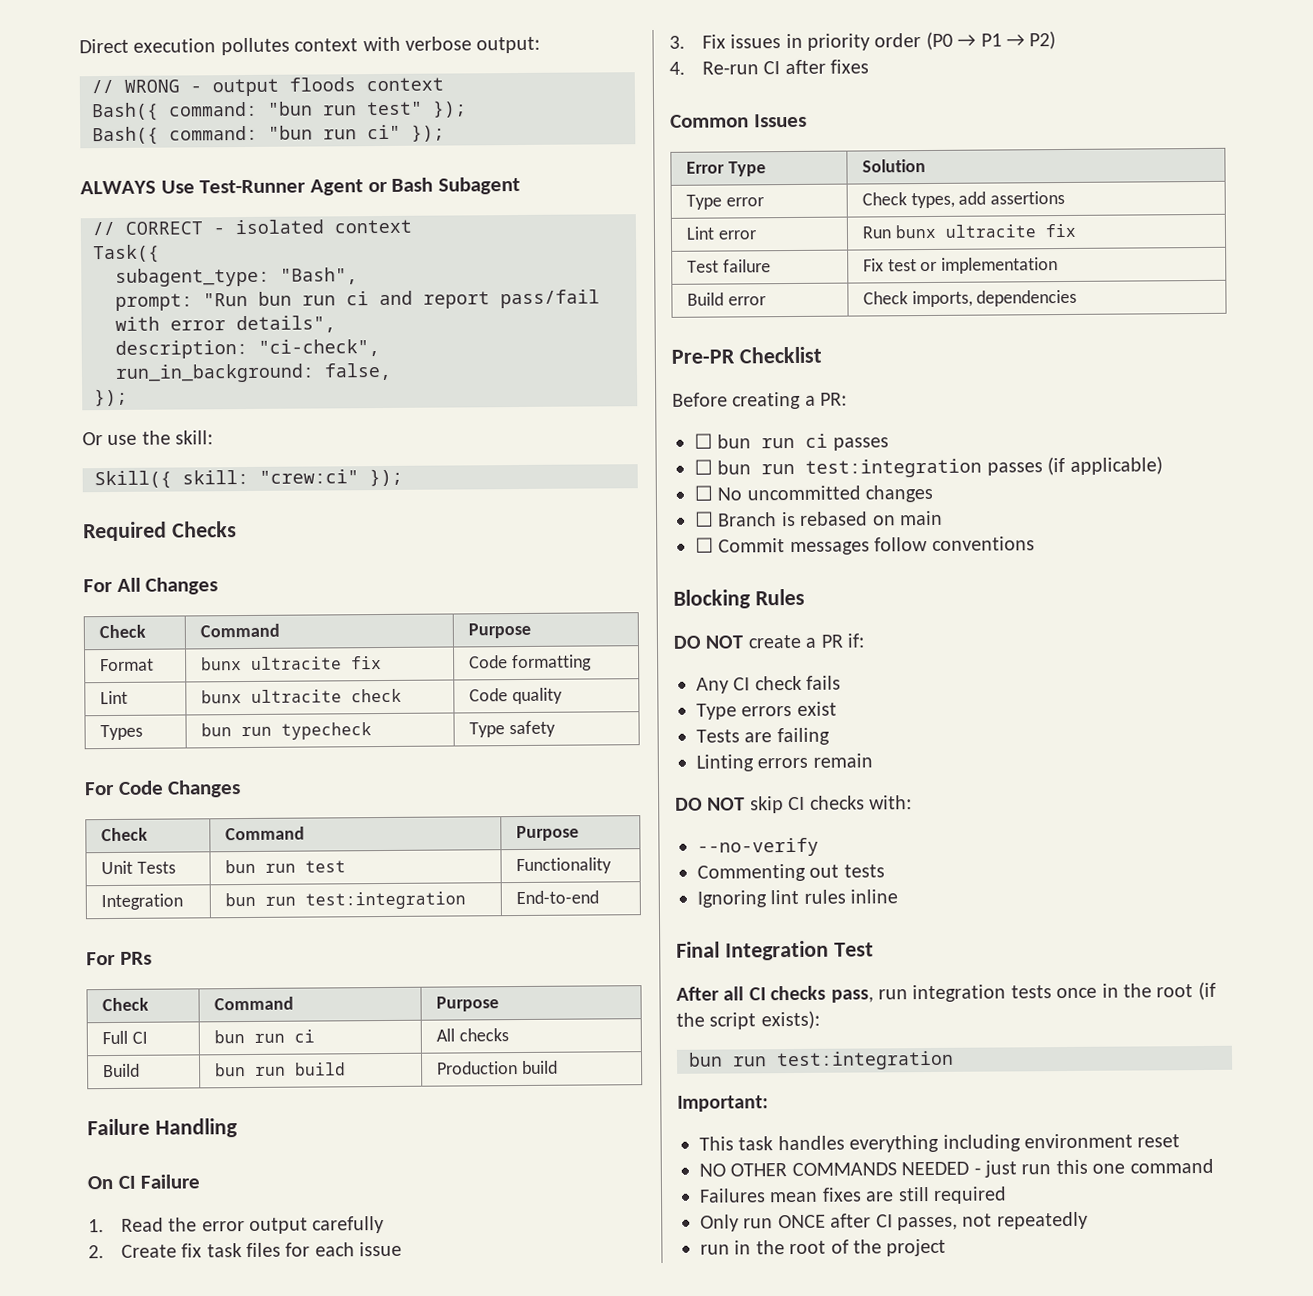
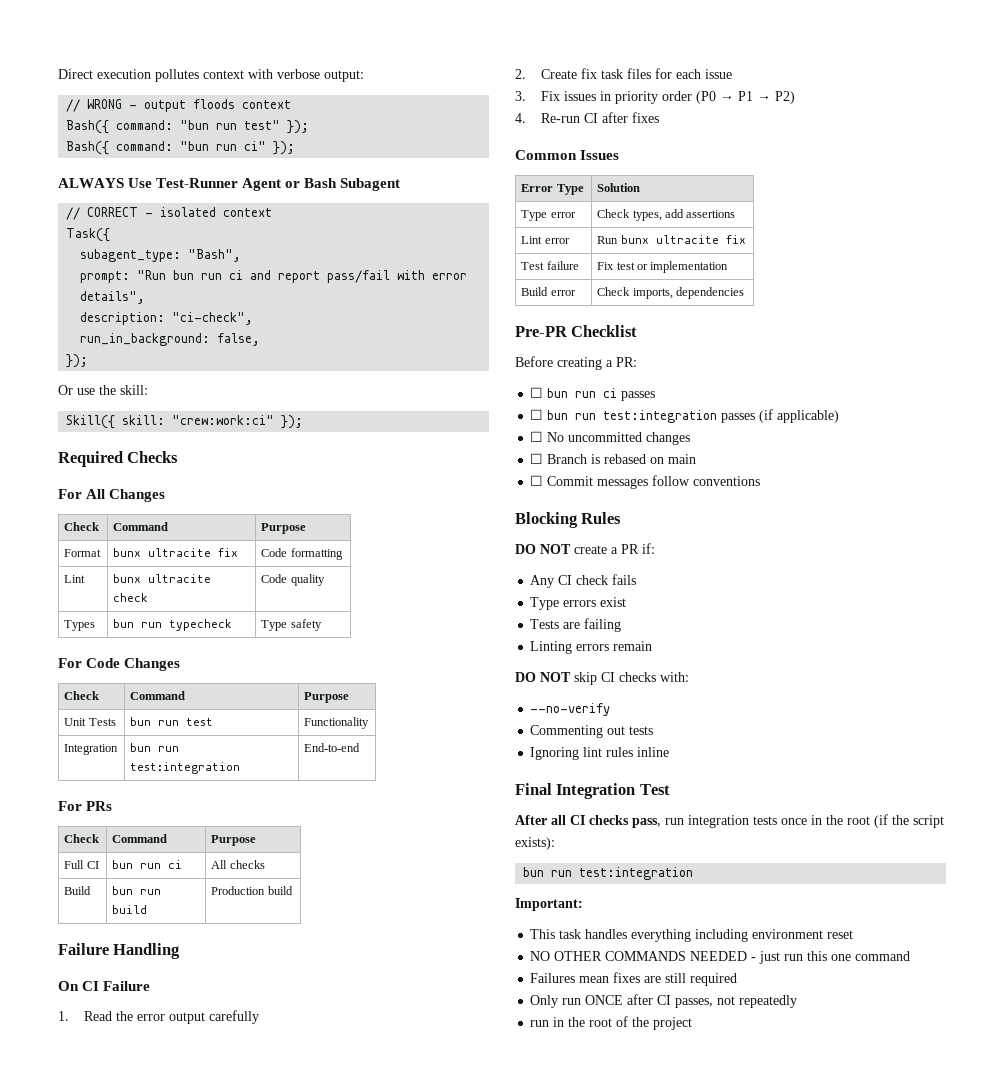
- Skill({ skill: "crew:ci" });
+ Skill({ skill: "crew:work:ci" });

